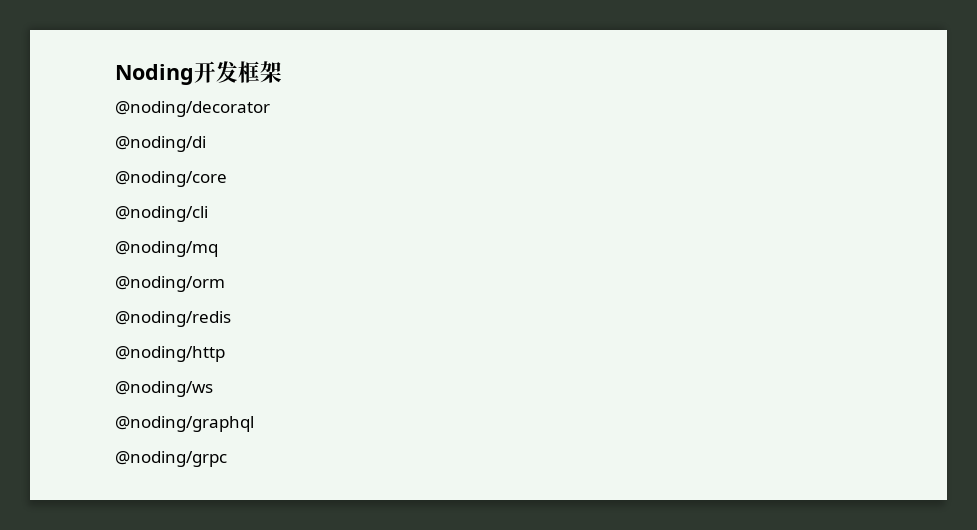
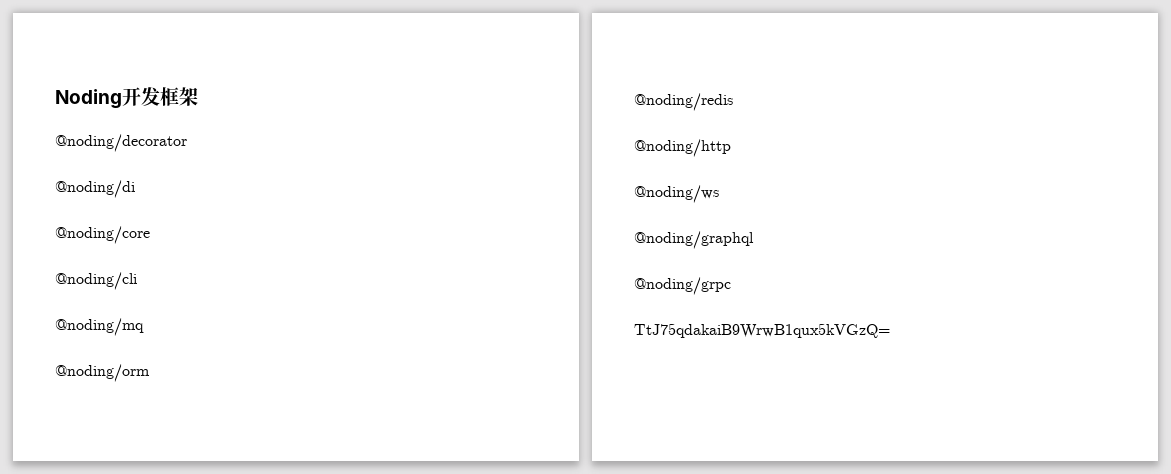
+ TtJ75qdakaiB9WrwB1qux5kVGzQ=

